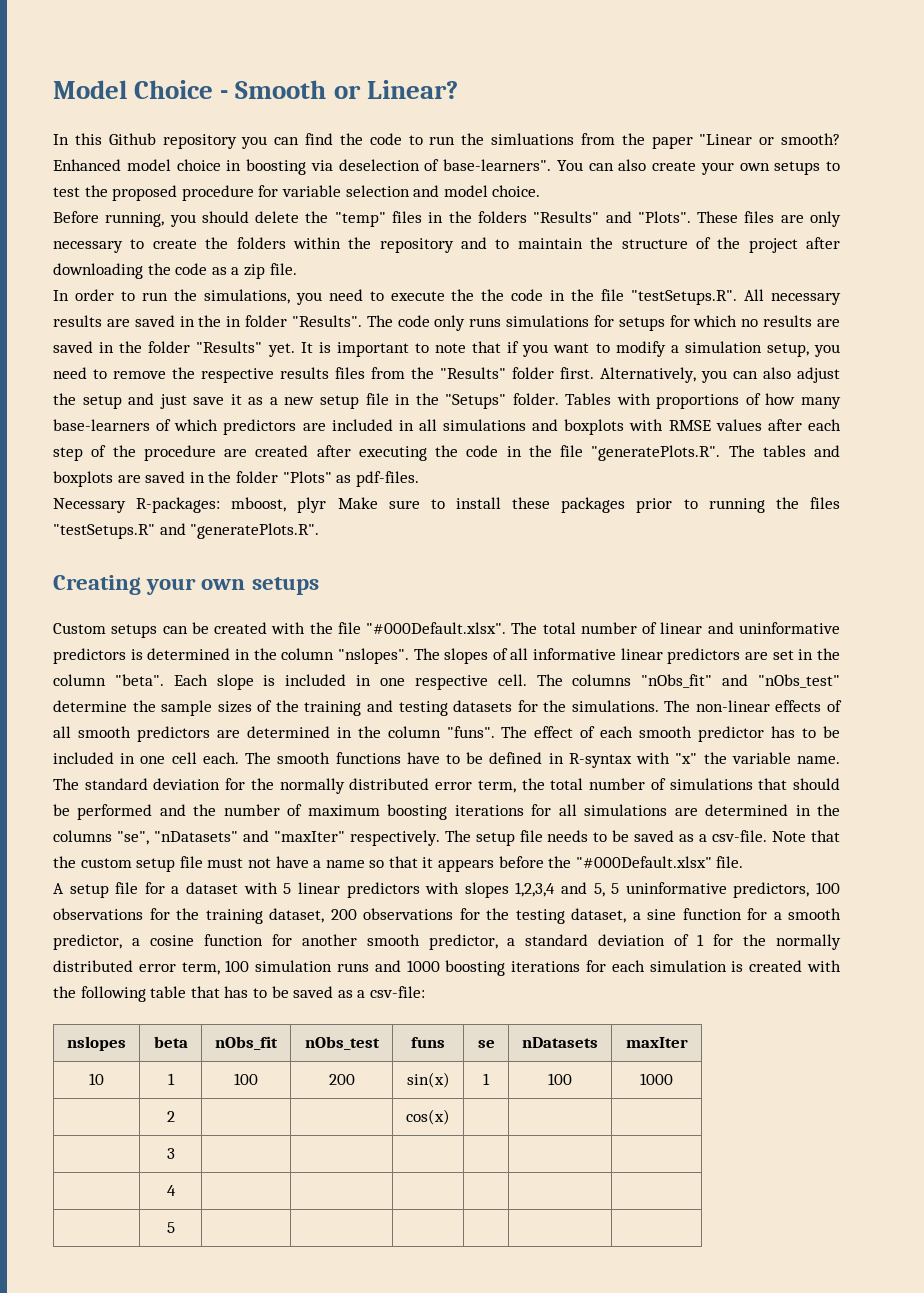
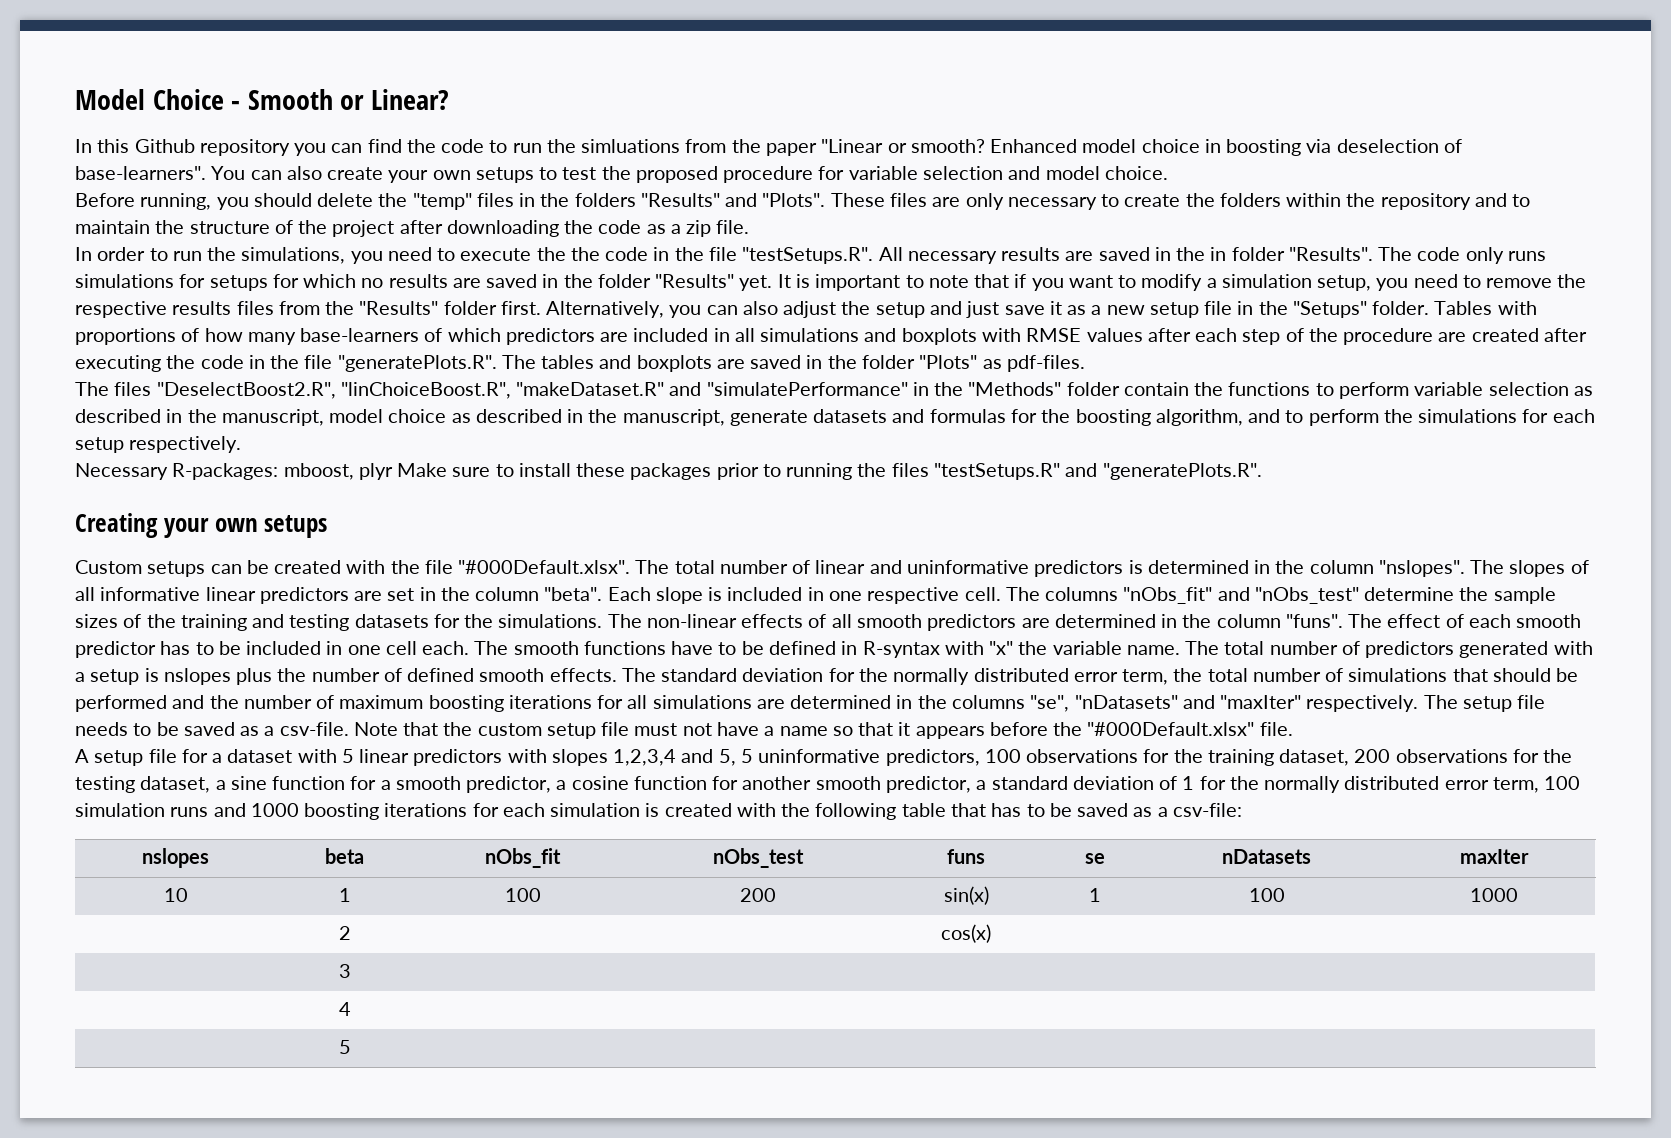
+ The files "DeselectBoost2.R", "linChoiceBoost.R", "makeDataset.R" and "simulatePerformance" in the "Methods" folder contain the functions to perform variable selection as described in the manuscript, model choice as described in the manuscript, generate datasets and formulas for the boosting algorithm, and to perform the simulations for each setup respectively.
- The standard deviation for the normally distributed error term, the total number of simulations that should be performed and the number of maximum boosting iterations for all simulations are determined in the columns "se", "nDatasets" and "maxIter" respectively.
+ The total number of predictors generated with a setup is nslopes plus the number of defined smooth effects. The standard deviation for the normally distributed error term, the total number of simulations that should be performed and the number of maximum boosting iterations for all simulations are determined in the columns "se", "nDatasets" and "maxIter" respectively.

